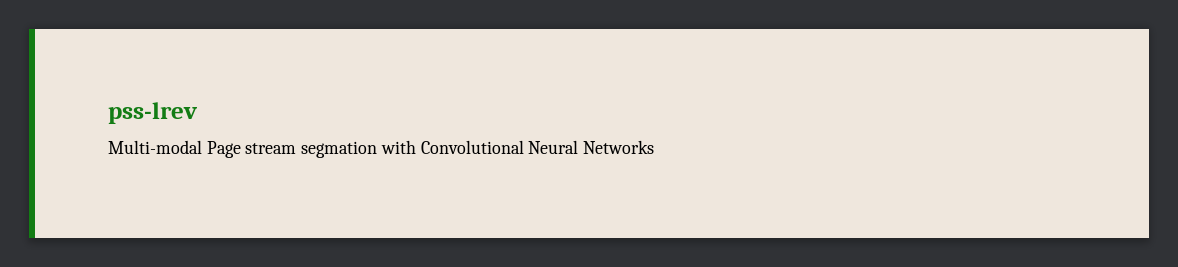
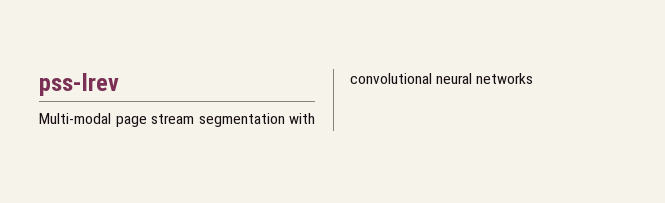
- Multi-modal Page stream segmation with Convolutional Neural Networks
+ Multi-modal page stream segmentation with convolutional neural networks

